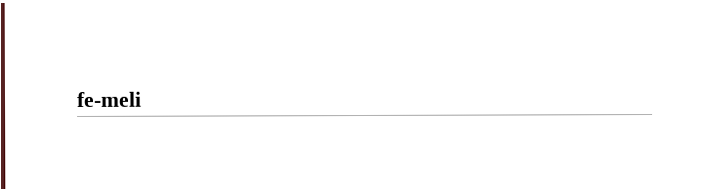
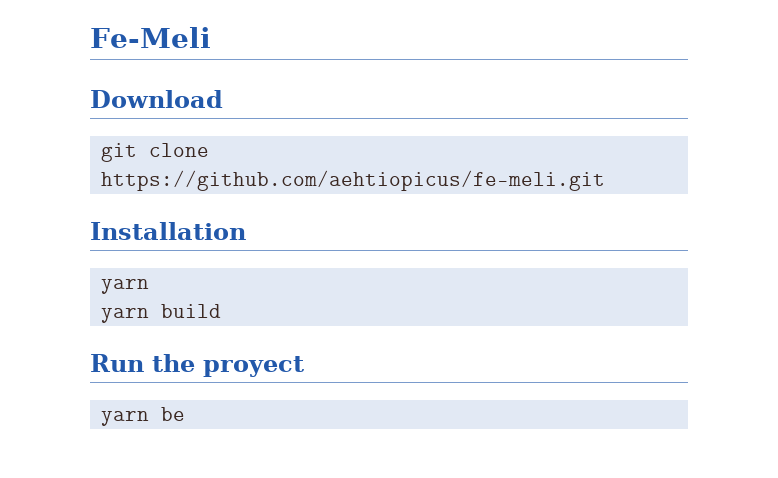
- fe-meli
+ Fe-Meli
+ Download
+ git clone https://github.com/aehtiopicus/fe-meli.git
+ Installation
+ yarn
+ yarn build
+ Run the proyect
+ yarn be

